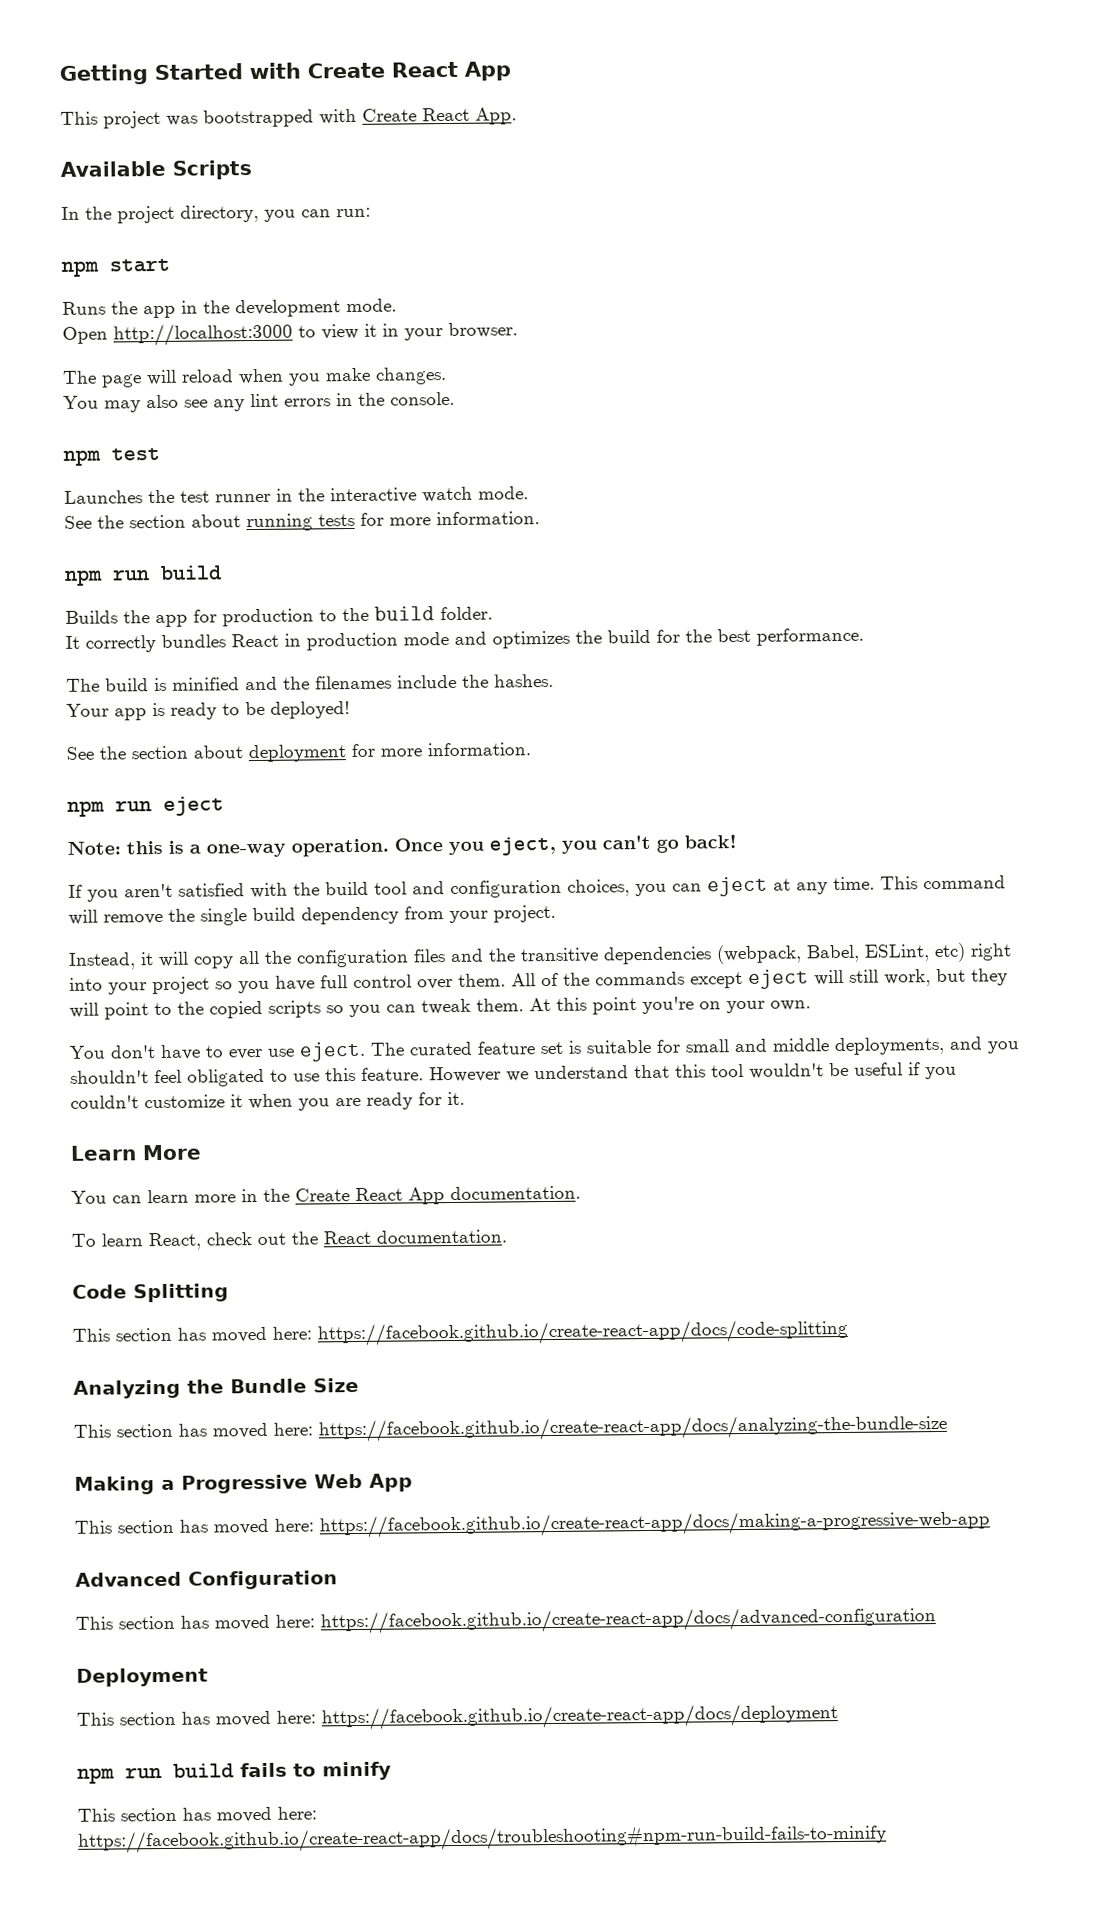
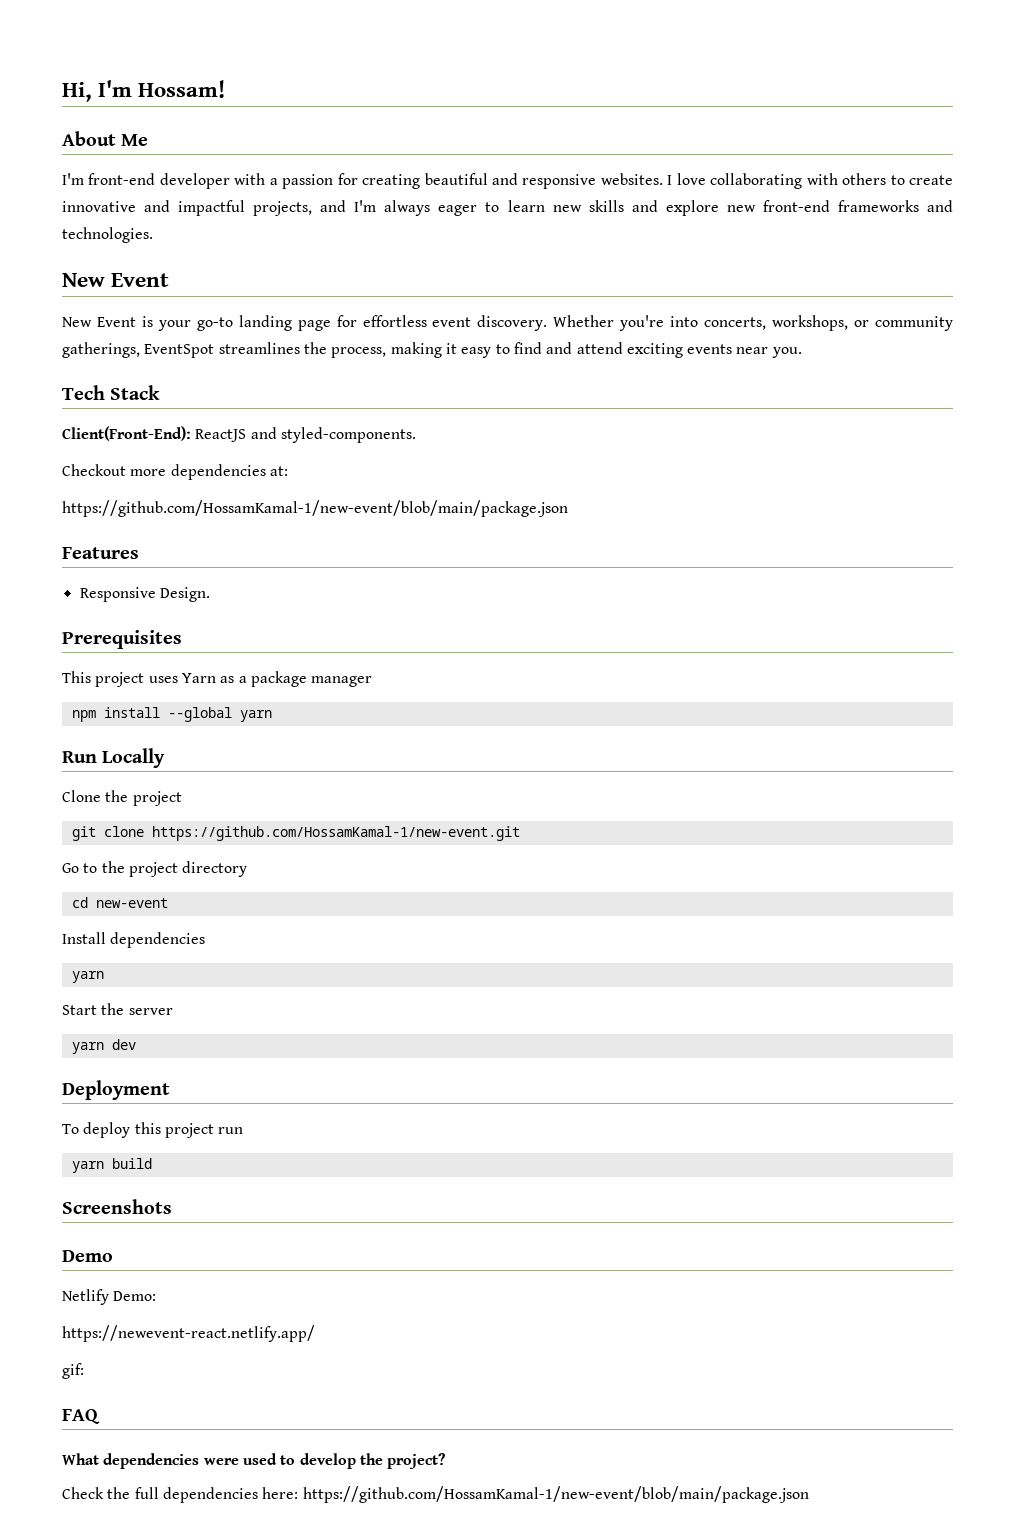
- Getting Started with Create React App
- This project was bootstrapped with Create React App.
- Available Scripts
- In the project directory, you can run:
- npm start
- Runs the app in the development mode.
- Open http://localhost:3000 to view it in your browser.
- The page will reload when you make changes.
- You may also see any lint errors in the console.
- npm test
- Launches the test runner in the interactive watch mode.
- See the section about running tests for more information.
- npm run build
- Builds the app for production to the build folder.
- It correctly bundles React in production mode and optimizes the build for the best performance.
- The build is minified and the filenames include the hashes.
- Your app is ready to be deployed!
- See the section about deployment for more information.
- npm run eject
- Note: this is a one-way operation. Once you eject, you can't go back!
- If you aren't satisfied with the build tool and configuration choices, you can eject at any time. This command will remove the single build dependency from your project.
- Instead, it will copy all the configuration files and the transitive dependencies (webpack, Babel, ESLint, etc) right into your project so you have full control over them. All of the commands except eject will still work, but they will point to the copied scripts so you can tweak them. At this point you're on your own.
- You don't have to ever use eject. The curated feature set is suitable for small and middle deployments, and you shouldn't feel obligated to use this feature. However we understand that this tool wouldn't be useful if you couldn't customize it when you are ready for it.
- Learn More
- You can learn more in the Create React App documentation.
- To learn React, check out the React documentation.
- Code Splitting
- This section has moved here: https://facebook.github.io/create-react-app/docs/code-splitting
- Analyzing the Bundle Size
- This section has moved here: https://facebook.github.io/create-react-app/docs/analyzing-the-bundle-size
- Making a Progressive Web App
- This section has moved here: https://facebook.github.io/create-react-app/docs/making-a-progressive-web-app
- Advanced Configuration
- This section has moved here: https://facebook.github.io/create-react-app/docs/advanced-configuration
+ Hi, I'm Hossam!
+ About Me
+ I'm front-end developer with a passion for creating beautiful and responsive websites. I love collaborating with others to create innovative and impactful projects, and I'm always eager to learn new skills and explore new front-end frameworks and technologies.
+ New Event
+ New Event is your go-to landing page for effortless event discovery. Whether you're into concerts, workshops, or community gatherings, EventSpot streamlines the process, making it easy to find and attend exciting events near you.
+ Tech Stack
+ Client(Front-End): ReactJS and styled-components.
+ Checkout more dependencies at:
+ https://github.com/HossamKamal-1/new-event/blob/main/package.json
+ Features
+ Responsive Design.
+ Prerequisites
+ This project uses Yarn as a package manager
+ npm install --global yarn
+ Run Locally
+ Clone the project
+ git clone https://github.com/HossamKamal-1/new-event.git
+ Go to the project directory
+ cd new-event
+ Install dependencies
+ yarn
+ Start the server
+ yarn dev
  Deployment
- This section has moved here: https://facebook.github.io/create-react-app/docs/deployment
- npm run build fails to minify
- This section has moved here: https://facebook.github.io/create-react-app/docs/troubleshooting#npm-run-build-fails-to-minify
+ To deploy this project run
+ yarn build
+ Screenshots
+ Demo
+ Netlify Demo:
+ https://newevent-react.netlify.app/
+ gif:
+ FAQ
+ What dependencies were used to develop the project?
+ Check the full dependencies here: https://github.com/HossamKamal-1/new-event/blob/main/package.json

